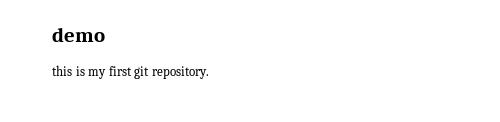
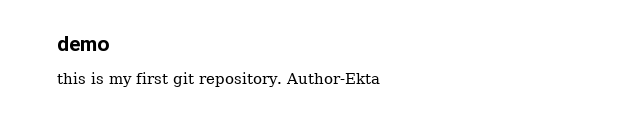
+ Author-Ekta

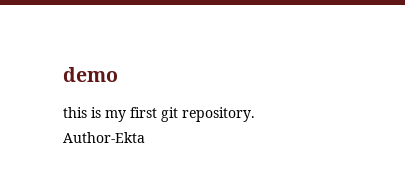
- this is my first git repository. Author-Ekta
+ this is my first git repository.
+ Author-Ekta

